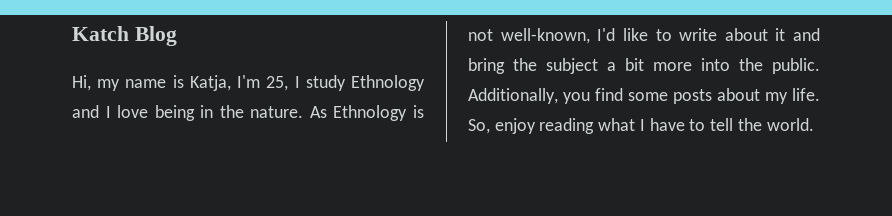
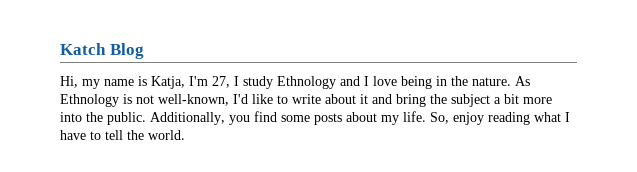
- Hi, my name is Katja, I'm 25, I study Ethnology and I love being in the nature.
+ Hi, my name is Katja, I'm 27, I study Ethnology and I love being in the nature.

